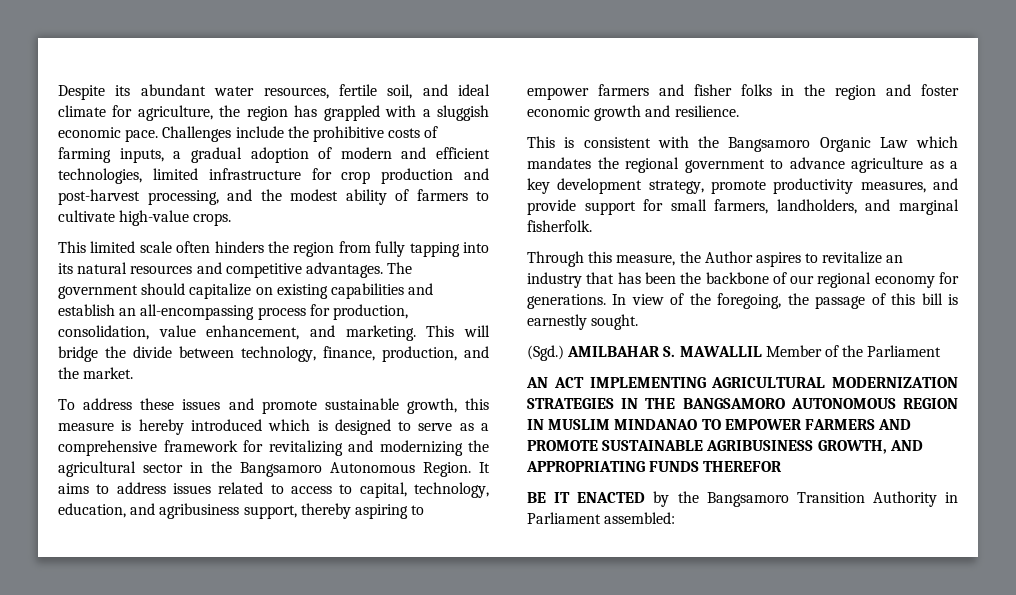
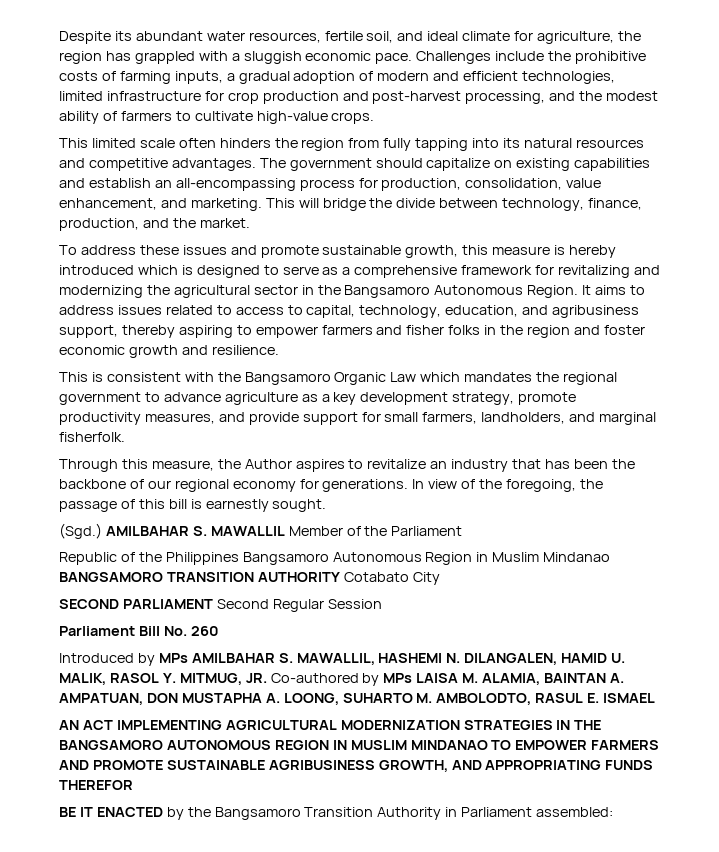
+ Republic of the Philippines Bangsamoro Autonomous Region in Muslim Mindanao BANGSAMORO TRANSITION AUTHORITY Cotabato City
+ SECOND PARLIAMENT Second Regular Session
+ Parliament Bill No. 260
+ Introduced by MPs AMILBAHAR S. MAWALLIL, HASHEMI N. DILANGALEN, HAMID U. MALIK, RASOL Y. MITMUG, JR. Co-authored by MPs LAISA M. ALAMIA, BAINTAN A. AMPATUAN, DON MUSTAPHA A. LOONG, SUHARTO M. AMBOLODTO, RASUL E. ISMAEL

